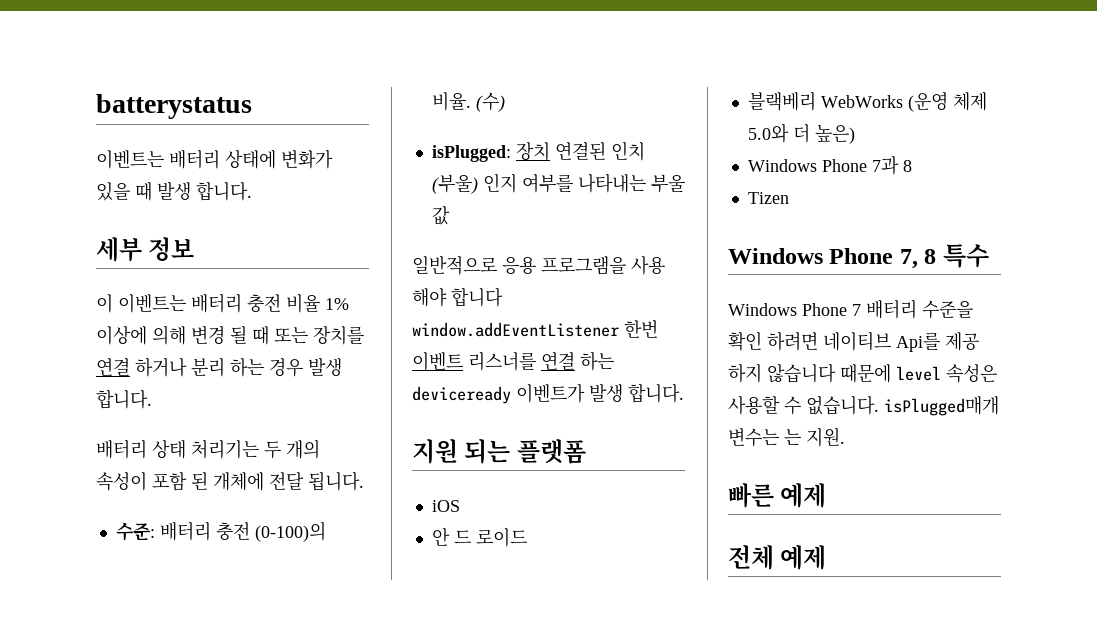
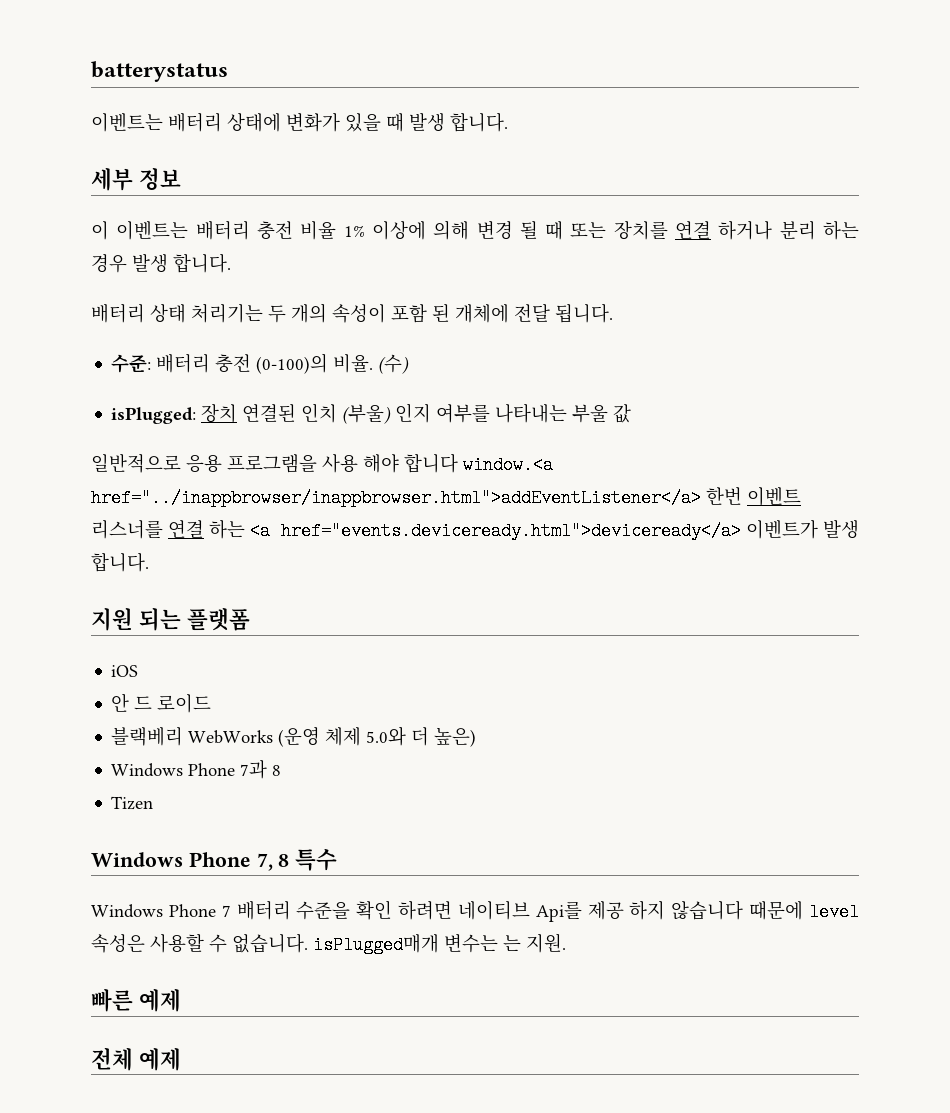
- 일반적으로 응용 프로그램을 사용 해야 합니다 window.addEventListener 한번 이벤트 리스너를 연결 하는 deviceready 이벤트가 발생 합니다.
+ 일반적으로 응용 프로그램을 사용 해야 합니다 window.<a href="../inappbrowser/inappbrowser.html">addEventListener</a> 한번 이벤트 리스너를 연결 하는 <a href="events.deviceready.html">deviceready</a> 이벤트가 발생 합니다.

